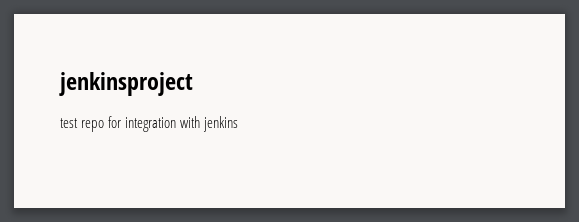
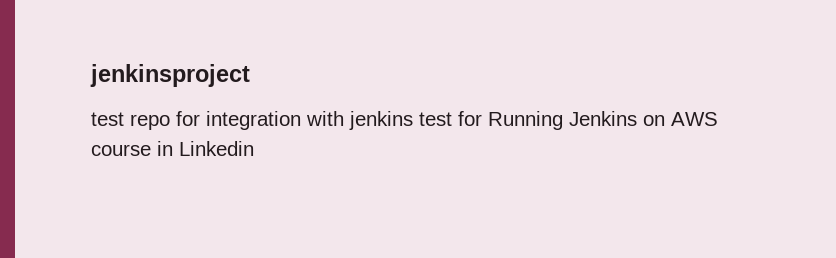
- test repo for integration with jenkins
+ test repo for integration with jenkins test for Running Jenkins on AWS course in Linkedin

